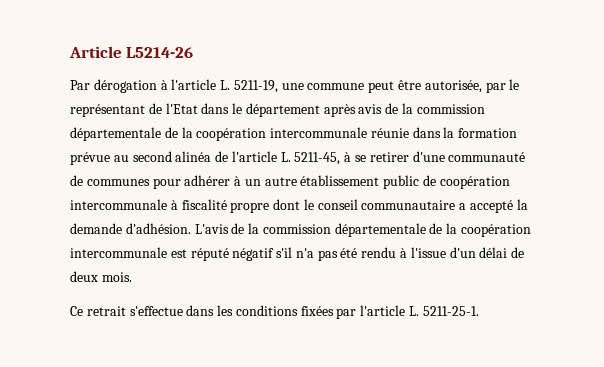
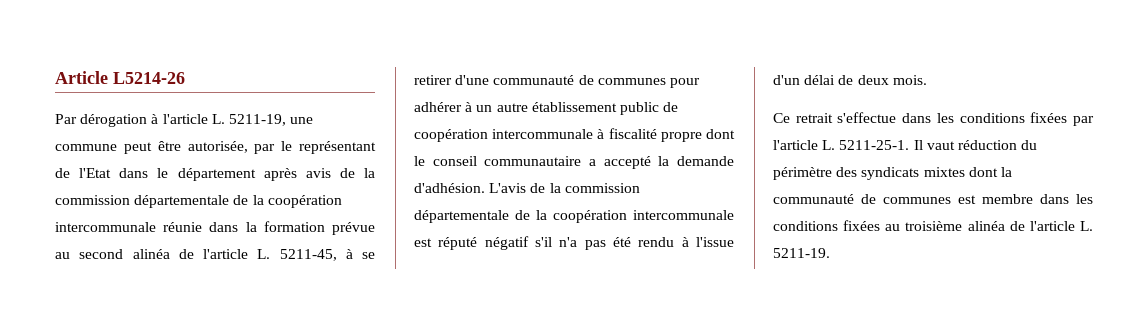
+ Il vaut réduction du périmètre des syndicats mixtes dont la communauté de communes est membre dans les conditions fixées au troisième alinéa de l'article L. 5211-19.

